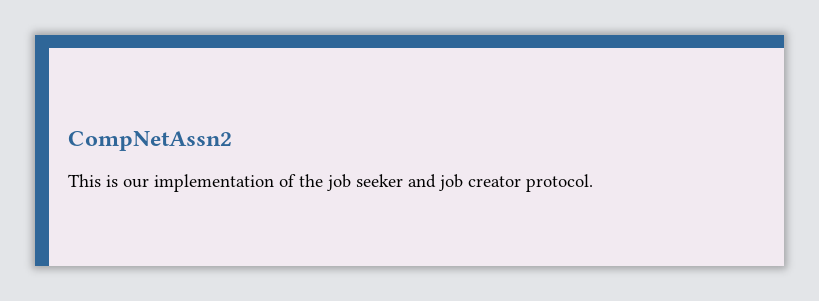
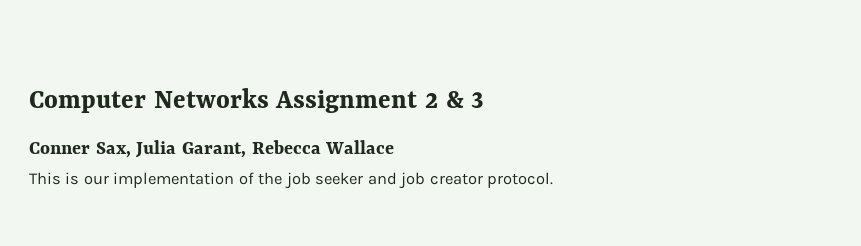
- CompNetAssn2
+ Computer Networks Assignment 2 & 3
+ Conner Sax, Julia Garant, Rebecca Wallace

